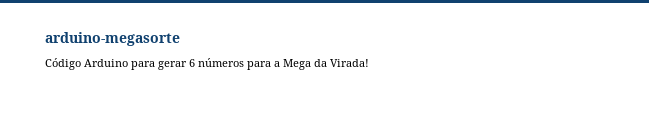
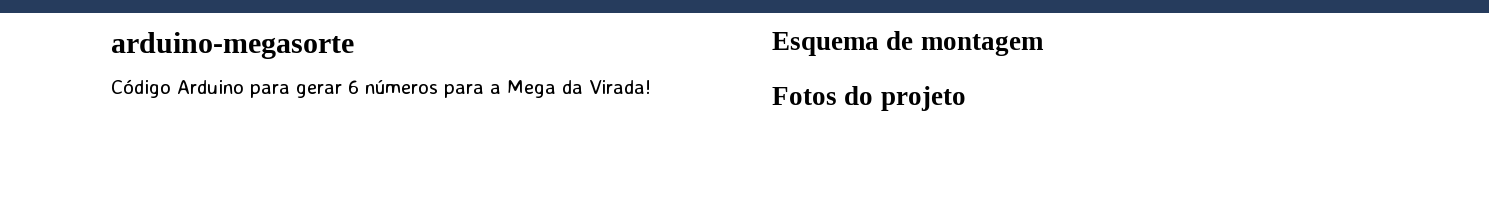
+ Esquema de montagem
+ Fotos do projeto

